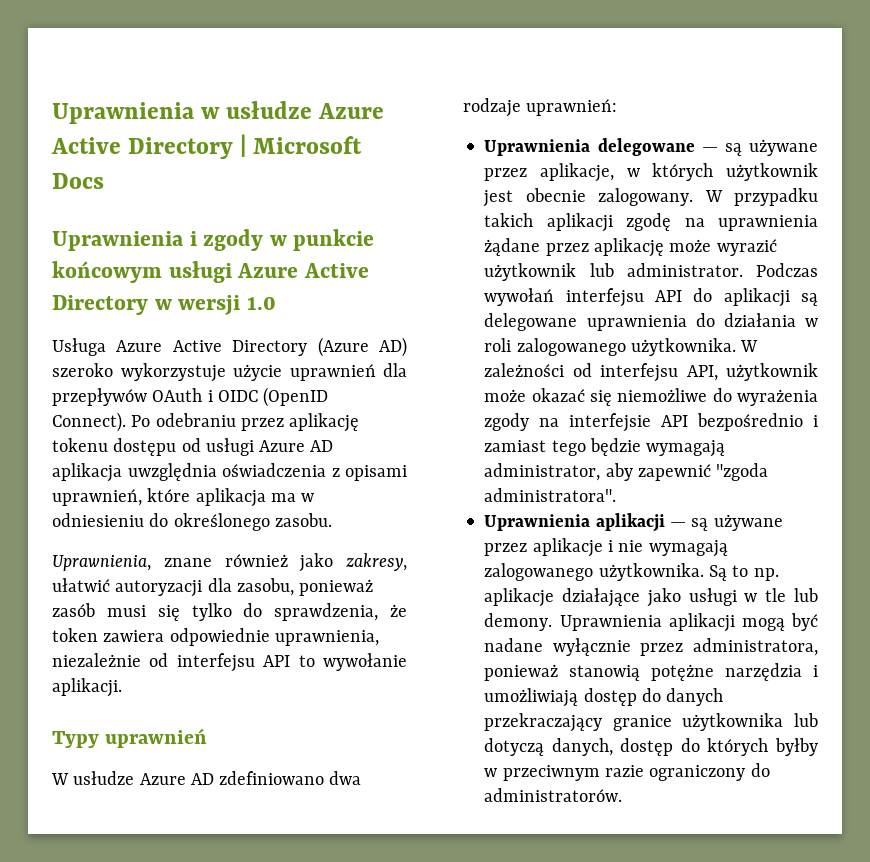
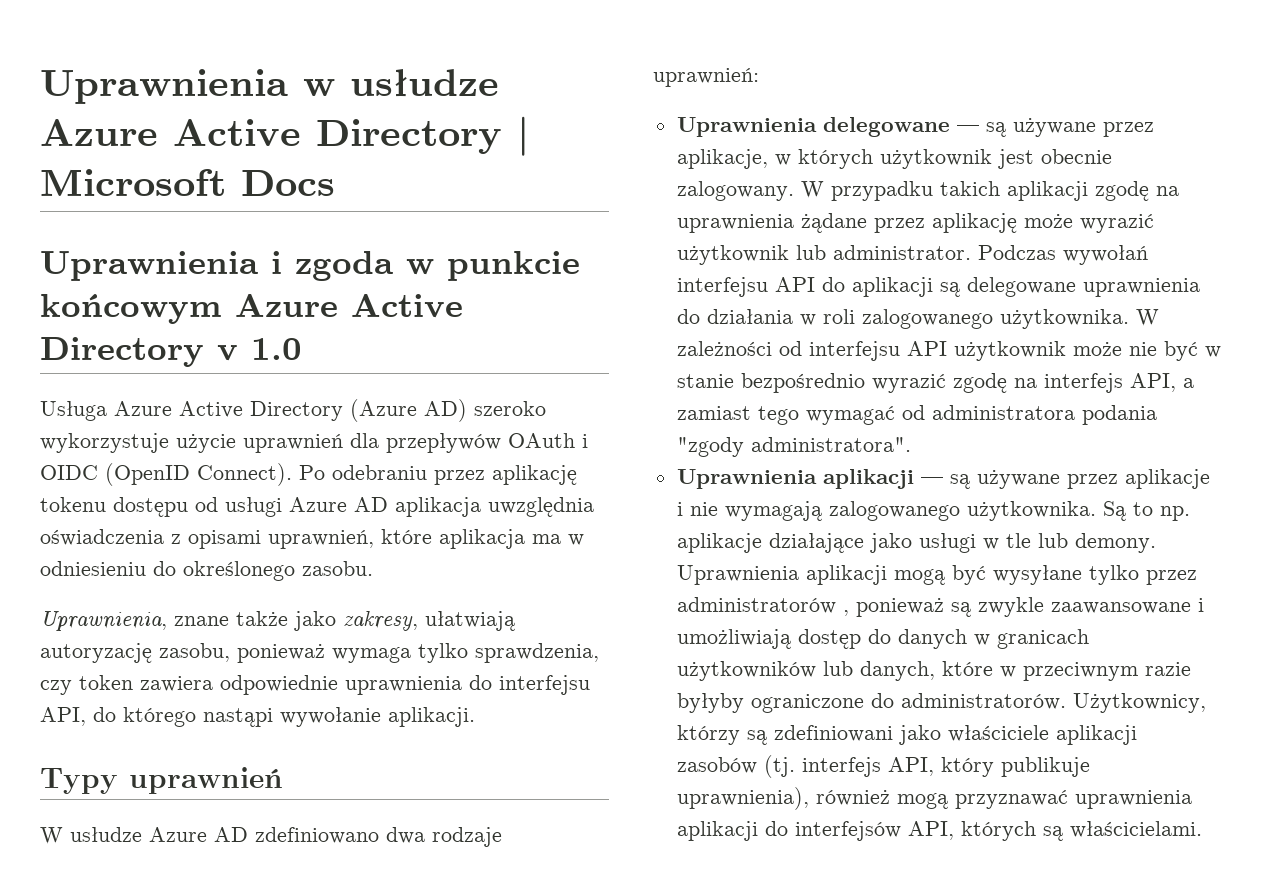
- Uprawnienia i zgody w punkcie końcowym usługi Azure Active Directory w wersji 1.0
+ Uprawnienia i zgoda w punkcie końcowym Azure Active Directory v 1.0
- Uprawnienia, znane również jako zakresy, ułatwić autoryzacji dla zasobu, ponieważ zasób musi się tylko do sprawdzenia, że token zawiera odpowiednie uprawnienia, niezależnie od interfejsu API to wywołanie aplikacji.
+ Uprawnienia, znane także jako zakresy, ułatwiają autoryzację zasobu, ponieważ wymaga tylko sprawdzenia, czy token zawiera odpowiednie uprawnienia do interfejsu API, do którego nastąpi wywołanie aplikacji.
- W zależności od interfejsu API, użytkownik może okazać się niemożliwe do wyrażenia zgody na interfejsie API bezpośrednio i zamiast tego będzie wymagają administrator, aby zapewnić "zgoda administratora".
+ W zależności od interfejsu API użytkownik może nie być w stanie bezpośrednio wyrazić zgodę na interfejs API, a zamiast tego wymagać od administratora podania "zgody administratora".
- Uprawnienia aplikacji mogą być nadane wyłącznie przez administratora, ponieważ stanowią potężne narzędzia i umożliwiają dostęp do danych przekraczający granice użytkownika lub dotyczą danych, dostęp do których byłby w przeciwnym razie ograniczony do administratorów.
+ Uprawnienia aplikacji mogą być wysyłane tylko przez administratorów , ponieważ są zwykle zaawansowane i umożliwiają dostęp do danych w granicach użytkowników lub danych, które w przeciwnym razie byłyby ograniczone do administratorów. Użytkownicy, którzy są zdefiniowani jako właściciele aplikacji zasobów (tj. interfejs API, który publikuje uprawnienia), również mogą przyznawać uprawnienia aplikacji do interfejsów API, których są właścicielami.

